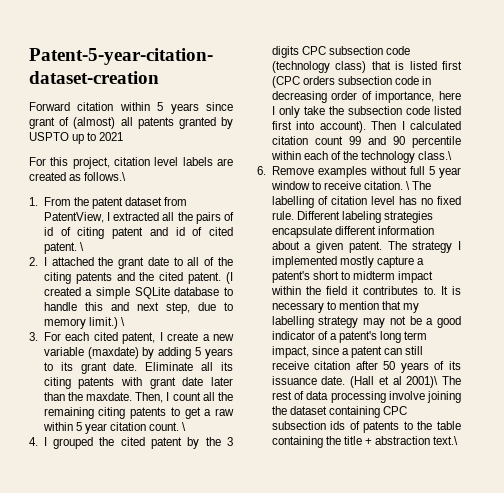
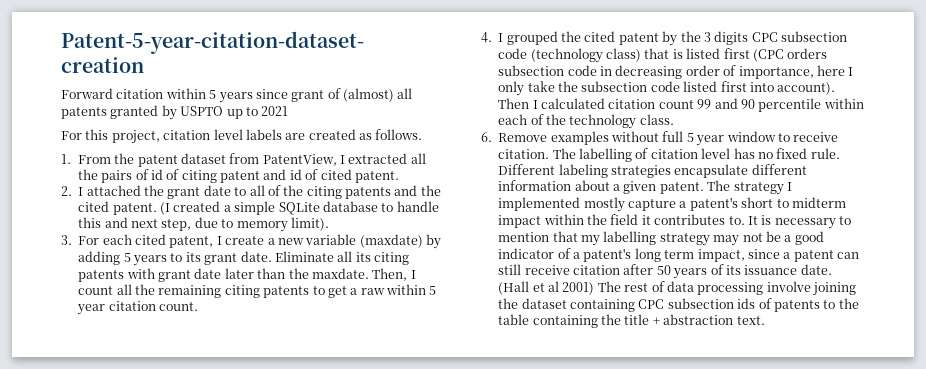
- For this project, citation level labels are created as follows.\
+ For this project, citation level labels are created as follows.
- 1. From the patent dataset from PatentView, I extracted all the pairs of id of citing patent and id of cited patent. \
+ 1. From the patent dataset from PatentView, I extracted all the pairs of id of citing patent and id of cited patent.
- (I created a simple SQLite database to handle this and next step, due to memory limit.) \
+ (I created a simple SQLite database to handle this and next step, due to memory limit).
- Then, I count all the remaining citing patents to get a raw within 5 year citation count. \
+ Then, I count all the remaining citing patents to get a raw within 5 year citation count.
- Then I calculated citation count 99 and 90 percentile within each of the technology class.\
+ Then I calculated citation count 99 and 90 percentile within each of the technology class.
- \ The labelling of citation level has no fixed rule.
+ The labelling of citation level has no fixed rule.
- (Hall et al 2001)\ The rest of data processing involve joining the dataset containing CPC subsection ids of patents to the table containing the title + abstraction text.\
+ (Hall et al 2001) The rest of data processing involve joining the dataset containing CPC subsection ids of patents to the table containing the title + abstraction text.

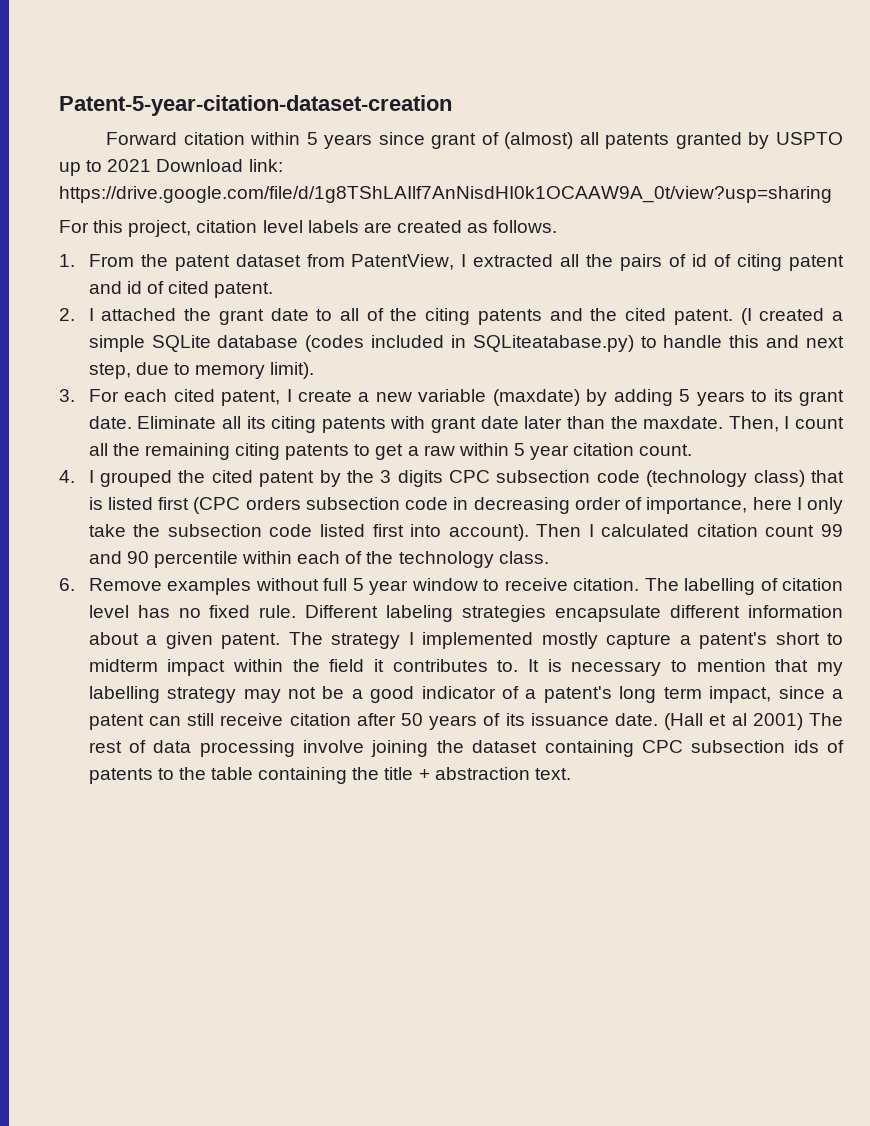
- Forward citation within 5 years since grant of (almost) all patents granted by USPTO up to 2021
+ Forward citation within 5 years since grant of (almost) all patents granted by USPTO up to 2021 Download link: https://drive.google.com/file/d/1g8TShLAIlf7AnNisdHI0k1OCAAW9A_0t/view?usp=sharing
- (I created a simple SQLite database to handle this and next step, due to memory limit).
+ (I created a simple SQLite database (codes included in SQLiteatabase.py) to handle this and next step, due to memory limit).

